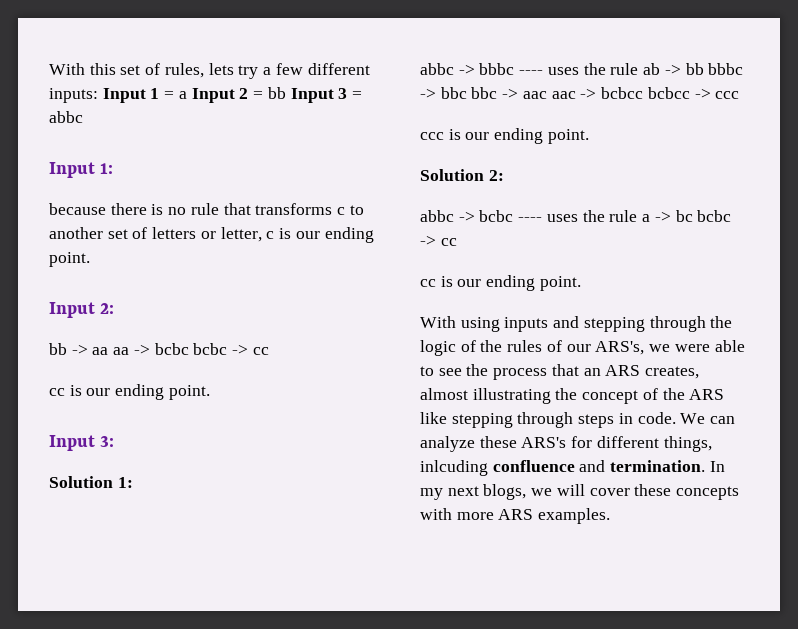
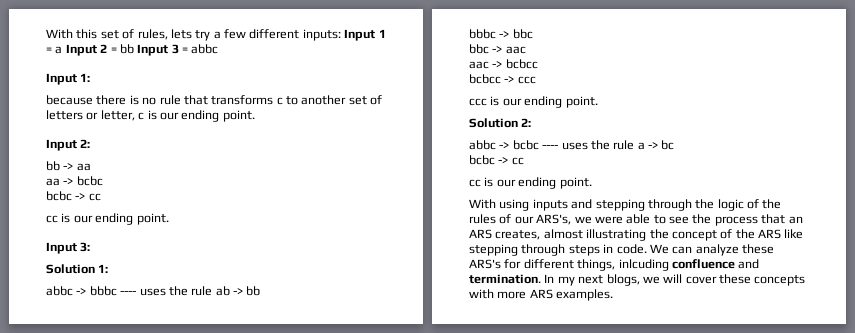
- bb -> aa aa -> bcbc bcbc -> cc
+ bb -> aa
+ aa -> bcbc
+ bcbc -> cc
- abbc -> bbbc ---- uses the rule ab -> bb bbbc -> bbc bbc -> aac aac -> bcbcc bcbcc -> ccc
+ abbc -> bbbc ---- uses the rule ab -> bb
+ bbbc -> bbc
+ bbc -> aac
+ aac -> bcbcc
+ bcbcc -> ccc
- abbc -> bcbc ---- uses the rule a -> bc bcbc -> cc
+ abbc -> bcbc ---- uses the rule a -> bc
+ bcbc -> cc

